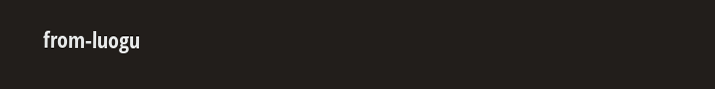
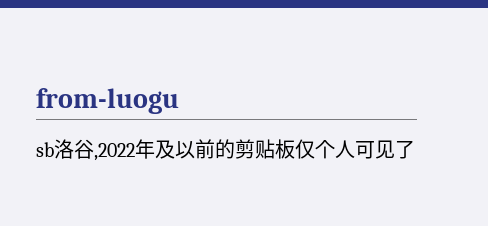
+ sb洛谷,2022年及以前的剪贴板仅个人可见了

